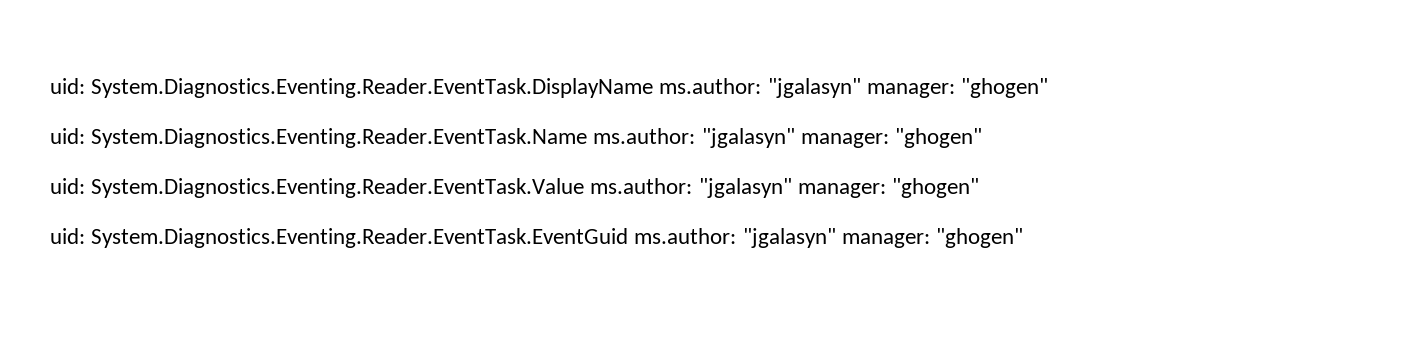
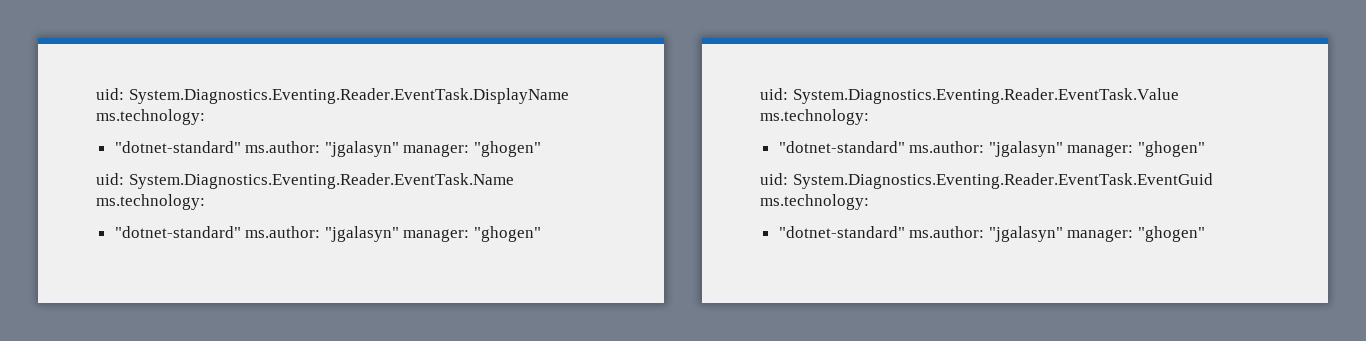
- uid: System.Diagnostics.Eventing.Reader.EventTask.DisplayName ms.author: "jgalasyn" manager: "ghogen"
+ uid: System.Diagnostics.Eventing.Reader.EventTask.DisplayName ms.technology:
+ "dotnet-standard" ms.author: "jgalasyn" manager: "ghogen"
- uid: System.Diagnostics.Eventing.Reader.EventTask.Name ms.author: "jgalasyn" manager: "ghogen"
+ uid: System.Diagnostics.Eventing.Reader.EventTask.Name ms.technology:
+ "dotnet-standard" ms.author: "jgalasyn" manager: "ghogen"
- uid: System.Diagnostics.Eventing.Reader.EventTask.Value ms.author: "jgalasyn" manager: "ghogen"
+ uid: System.Diagnostics.Eventing.Reader.EventTask.Value ms.technology:
+ "dotnet-standard" ms.author: "jgalasyn" manager: "ghogen"
- uid: System.Diagnostics.Eventing.Reader.EventTask.EventGuid ms.author: "jgalasyn" manager: "ghogen"
+ uid: System.Diagnostics.Eventing.Reader.EventTask.EventGuid ms.technology:
+ "dotnet-standard" ms.author: "jgalasyn" manager: "ghogen"

